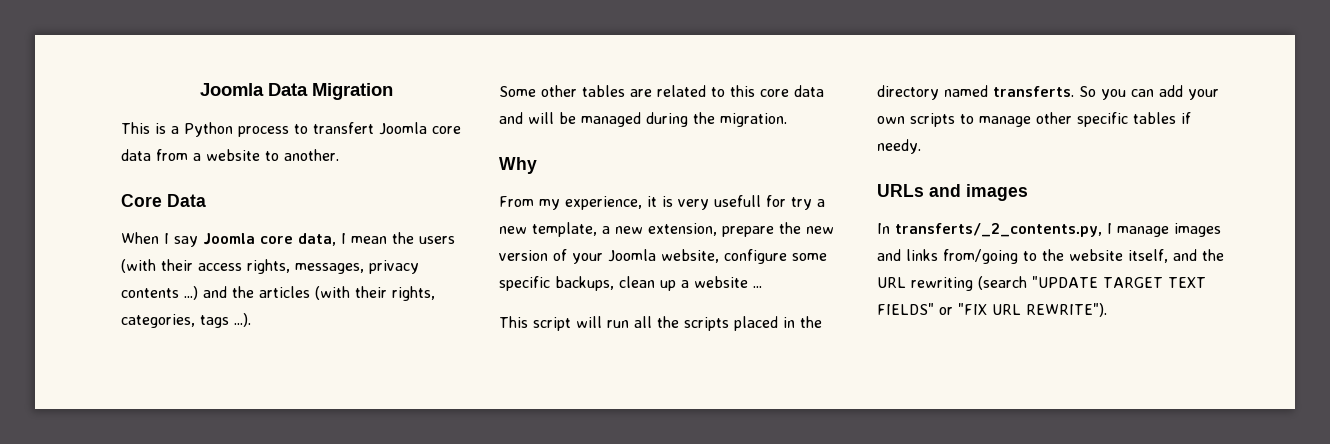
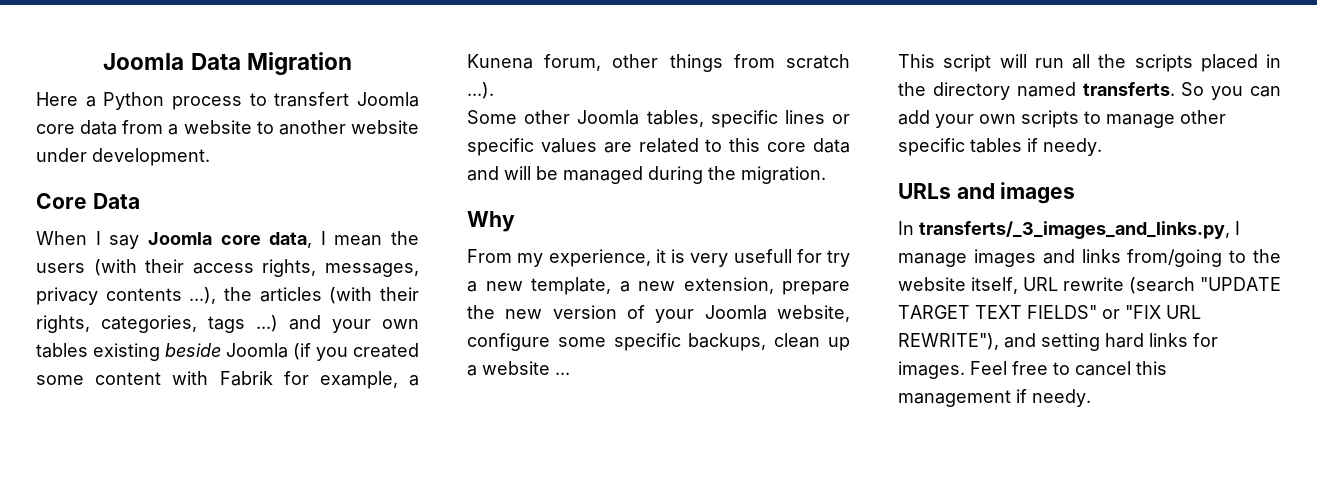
- This is a Python process to transfert Joomla core data from a website to another.
+ Here a Python process to transfert Joomla core data from a website to another website under development.
- When I say Joomla core data, I mean the users (with their access rights, messages, privacy contents ...) and the articles (with their rights, categories, tags ...).
- Some other tables are related to this core data and will be managed during the migration.
+ When I say Joomla core data, I mean the users (with their access rights, messages, privacy contents ...), the articles (with their rights, categories, tags ...) and your own tables existing beside Joomla (if you created some content with Fabrik for example, a Kunena forum, other things from scratch ...).
+ Some other Joomla tables, specific lines or specific values are related to this core data and will be managed during the migration.
- In transferts/_2_contents.py, I manage images and links from/going to the website itself, and the URL rewriting (search "UPDATE TARGET TEXT FIELDS" or "FIX URL REWRITE").
+ In transferts/_3_images_and_links.py, I manage images and links from/going to the website itself, URL rewrite (search "UPDATE TARGET TEXT FIELDS" or "FIX URL REWRITE"), and setting hard links for images. Feel free to cancel this management if needy.

